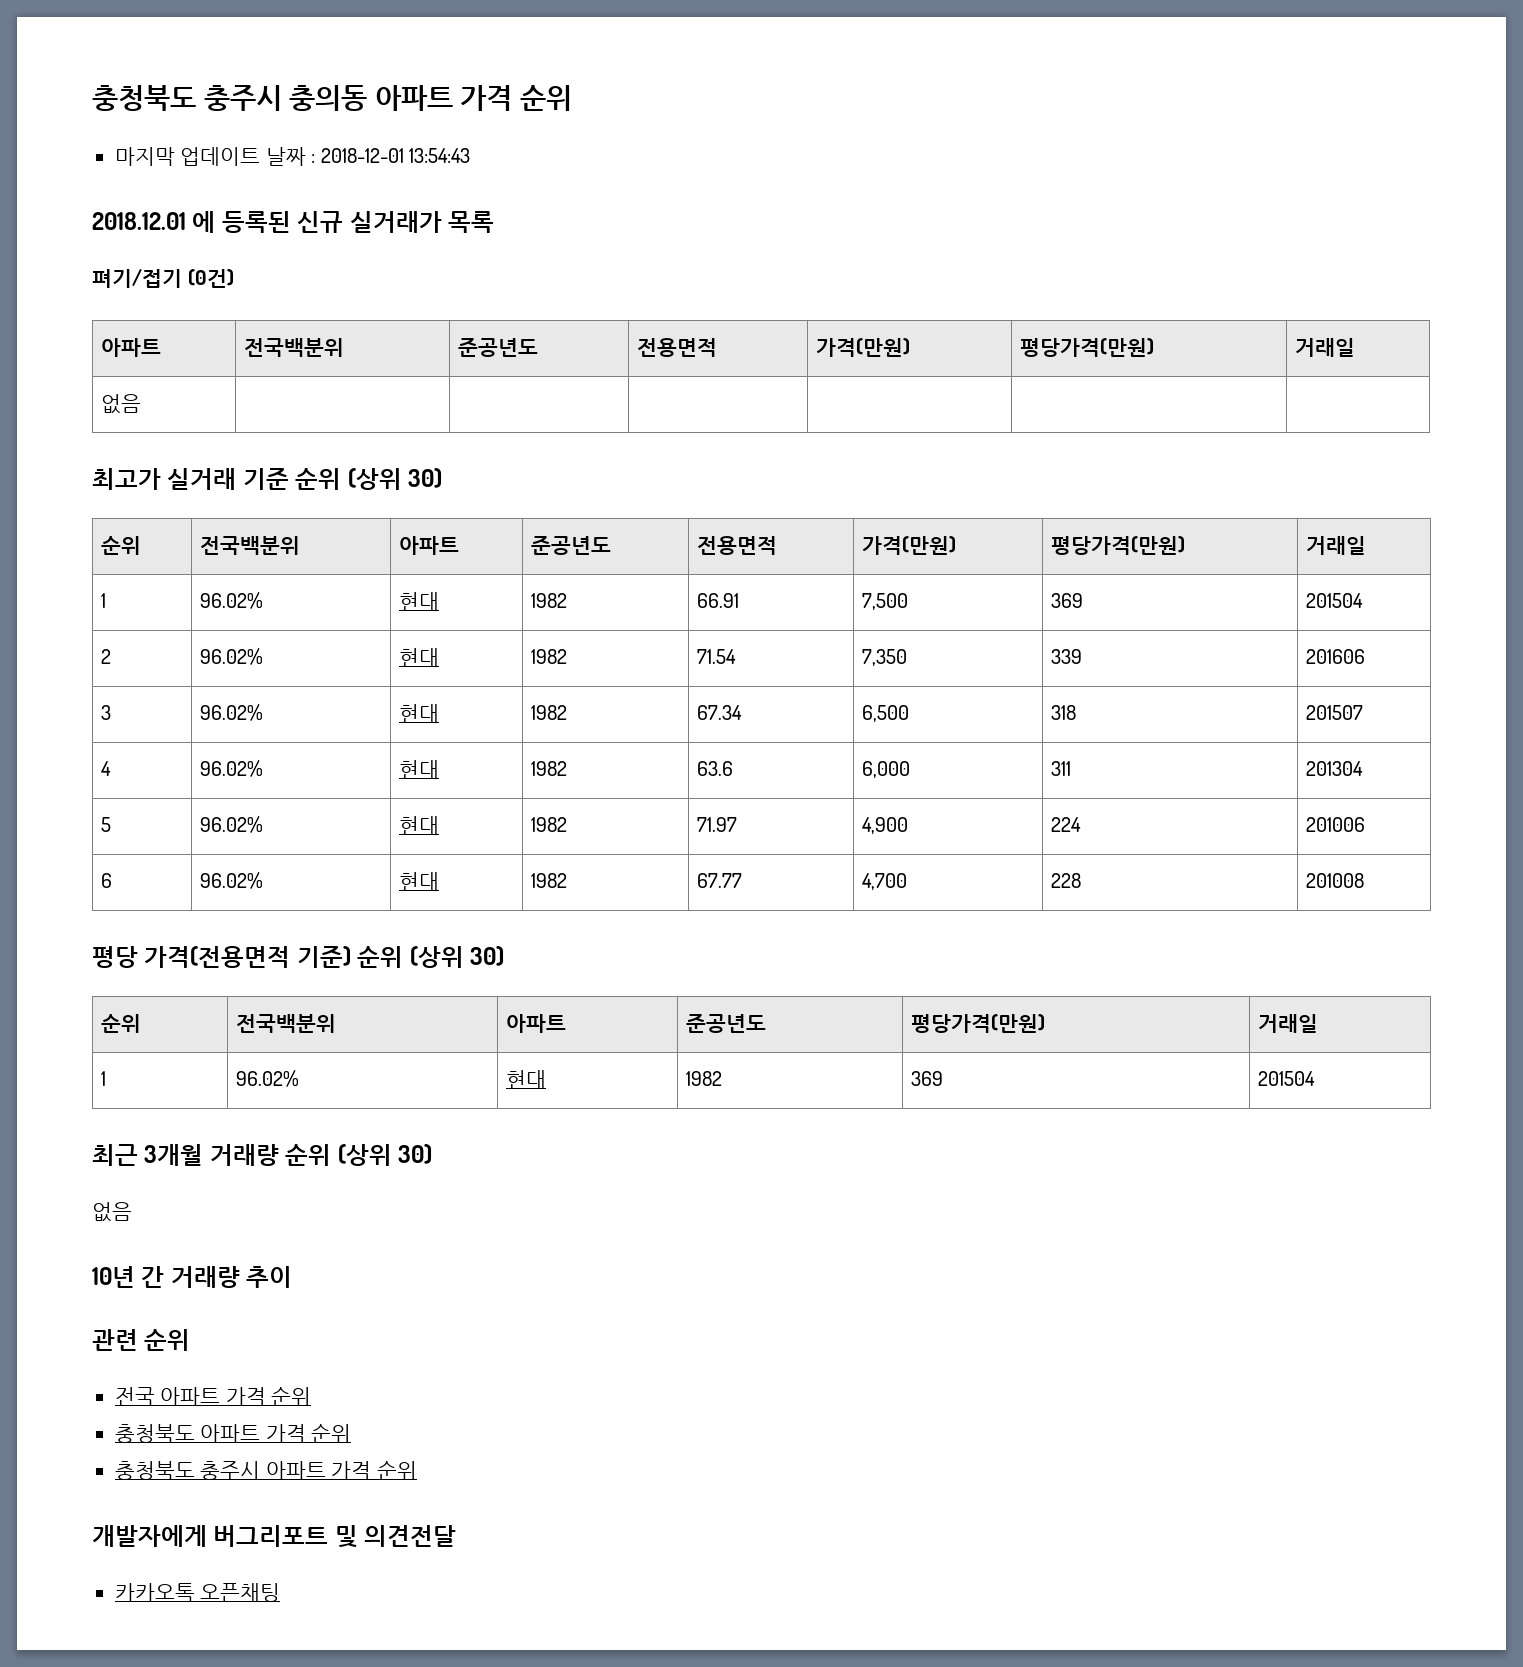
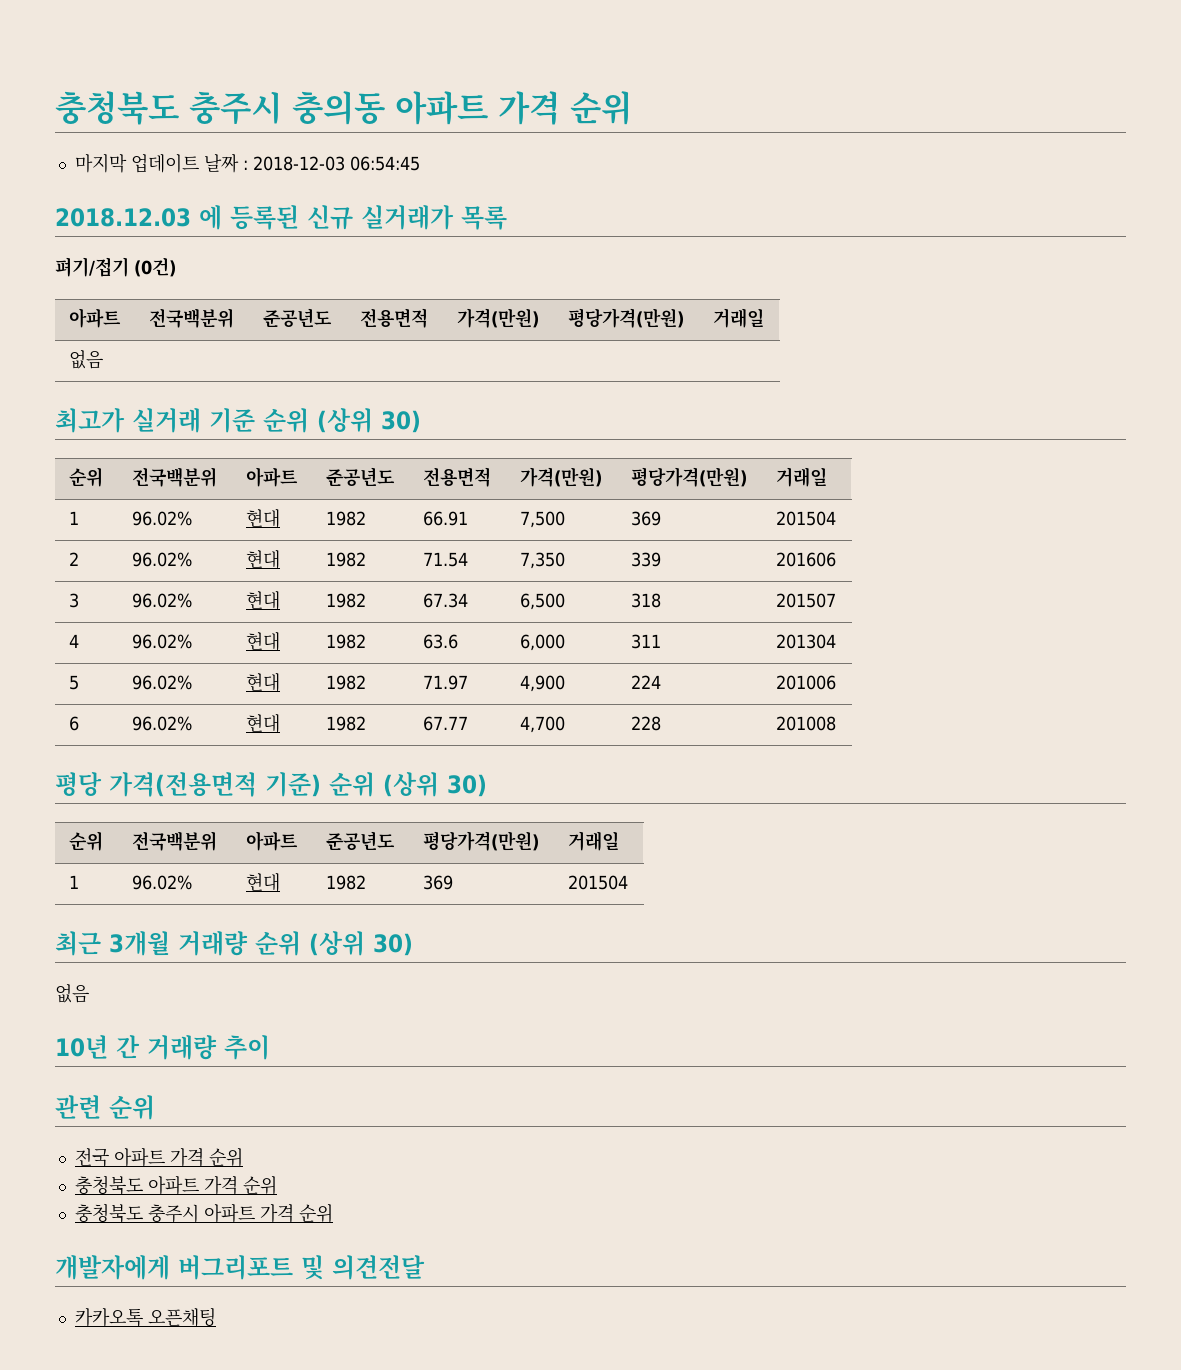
- 마지막 업데이트 날짜 : 2018-12-01 13:54:43
- 2018.12.01 에 등록된 신규 실거래가 목록
+ 마지막 업데이트 날짜 : 2018-12-03 06:54:45
+ 2018.12.03 에 등록된 신규 실거래가 목록

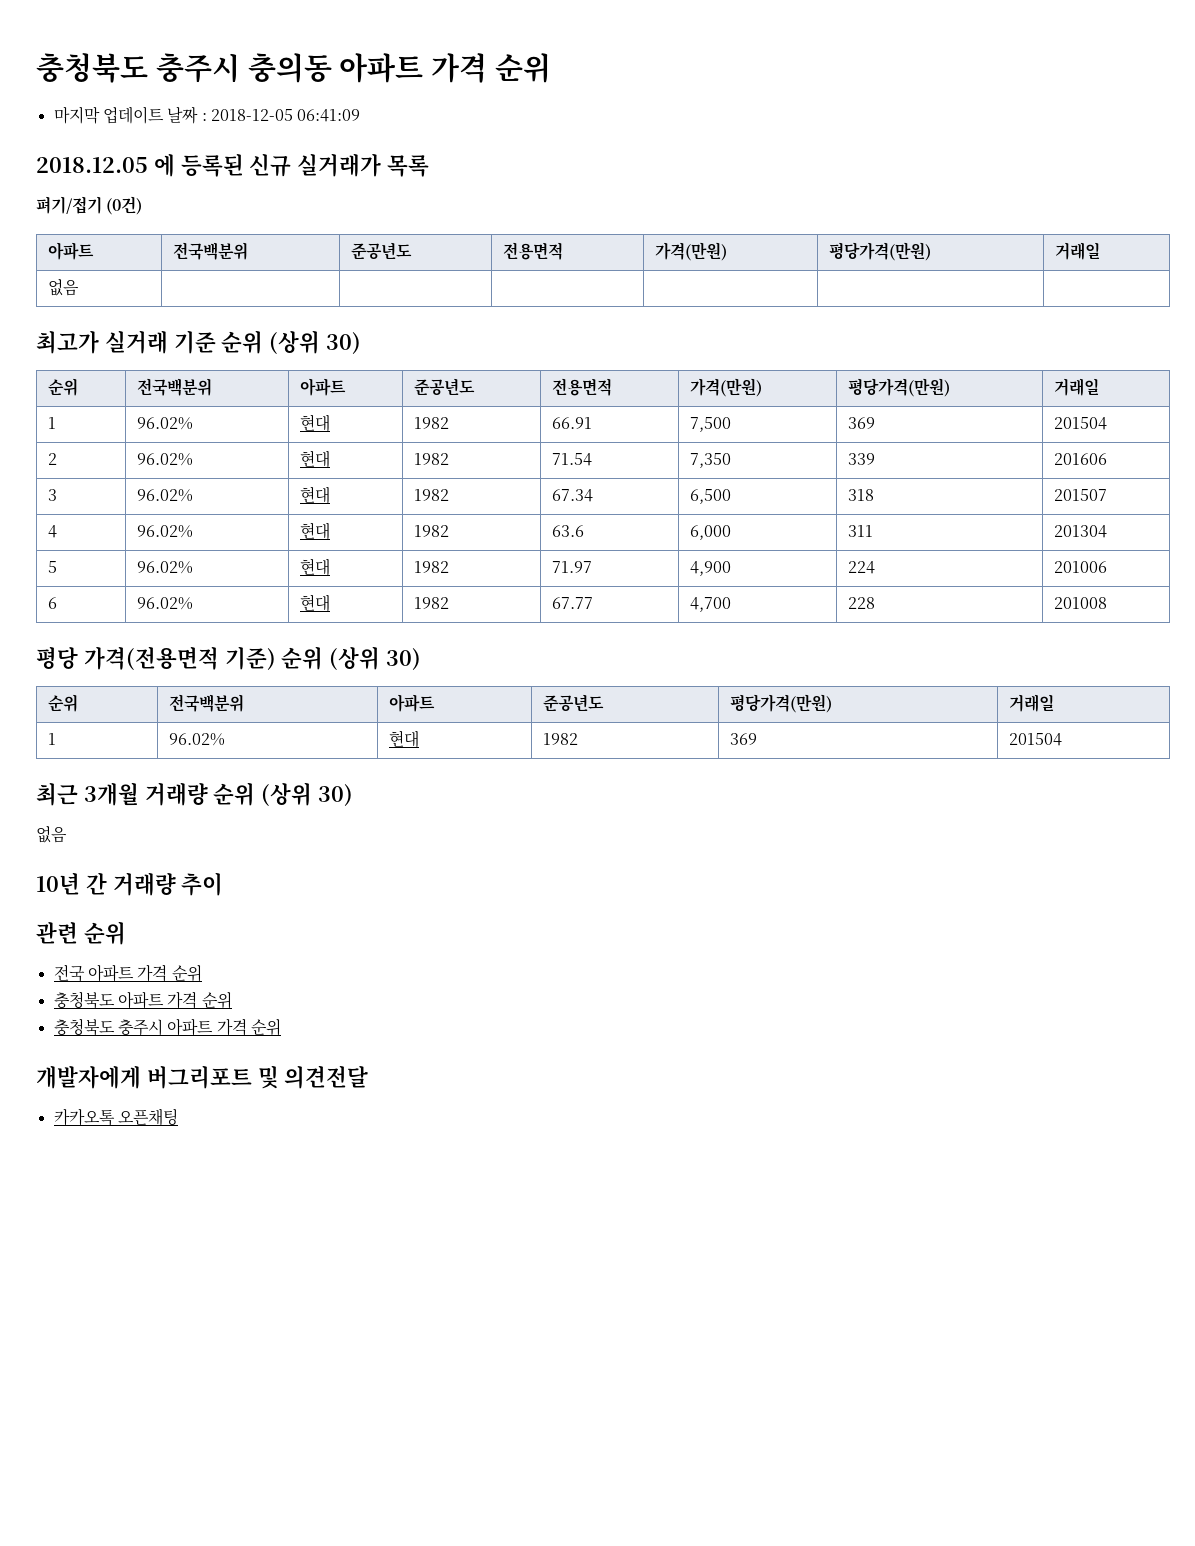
- 마지막 업데이트 날짜 : 2018-12-03 06:54:45
- 2018.12.03 에 등록된 신규 실거래가 목록
+ 마지막 업데이트 날짜 : 2018-12-05 06:41:09
+ 2018.12.05 에 등록된 신규 실거래가 목록

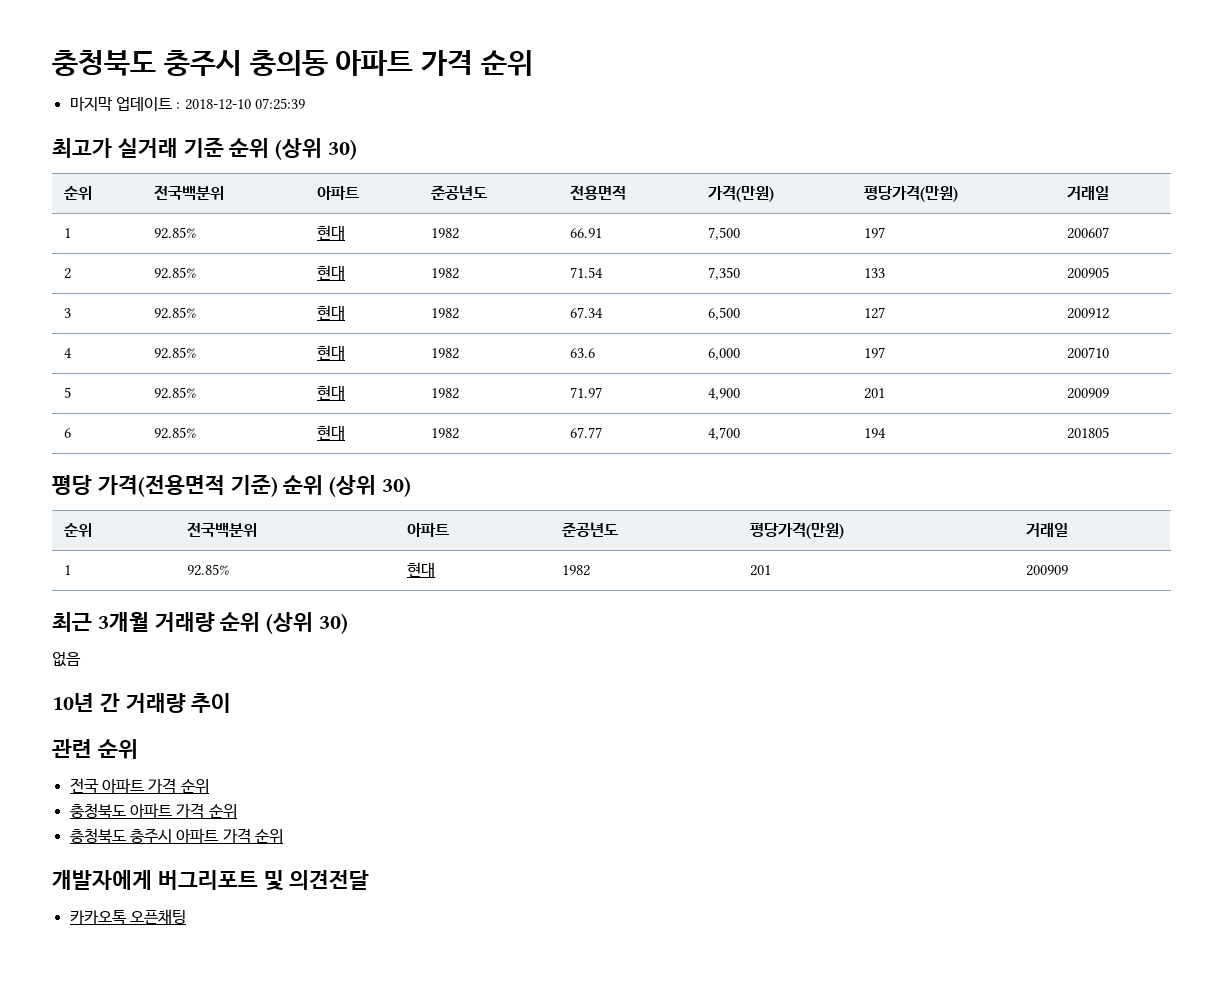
- 마지막 업데이트 날짜 : 2018-12-05 06:41:09
- 2018.12.05 에 등록된 신규 실거래가 목록
- 펴기/접기 (0건)
- 아파트 | 전국백분위 | 준공년도 | 전용면적 | 가격(만원) | 평당가격(만원) | 거래일
- 없음 | | | | | |
+ 마지막 업데이트 : 2018-12-10 07:25:39
- 1 | 96.02% | 현대 | 1982 | 66.91 | 7,500 | 369 | 201504
+ 1 | 92.85% | 현대 | 1982 | 66.91 | 7,500 | 197 | 200607
- 2 | 96.02% | 현대 | 1982 | 71.54 | 7,350 | 339 | 201606
+ 2 | 92.85% | 현대 | 1982 | 71.54 | 7,350 | 133 | 200905
- 3 | 96.02% | 현대 | 1982 | 67.34 | 6,500 | 318 | 201507
+ 3 | 92.85% | 현대 | 1982 | 67.34 | 6,500 | 127 | 200912
- 4 | 96.02% | 현대 | 1982 | 63.6 | 6,000 | 311 | 201304
+ 4 | 92.85% | 현대 | 1982 | 63.6 | 6,000 | 197 | 200710
- 5 | 96.02% | 현대 | 1982 | 71.97 | 4,900 | 224 | 201006
+ 5 | 92.85% | 현대 | 1982 | 71.97 | 4,900 | 201 | 200909
- 6 | 96.02% | 현대 | 1982 | 67.77 | 4,700 | 228 | 201008
+ 6 | 92.85% | 현대 | 1982 | 67.77 | 4,700 | 194 | 201805
- 1 | 96.02% | 현대 | 1982 | 369 | 201504
+ 1 | 92.85% | 현대 | 1982 | 201 | 200909

